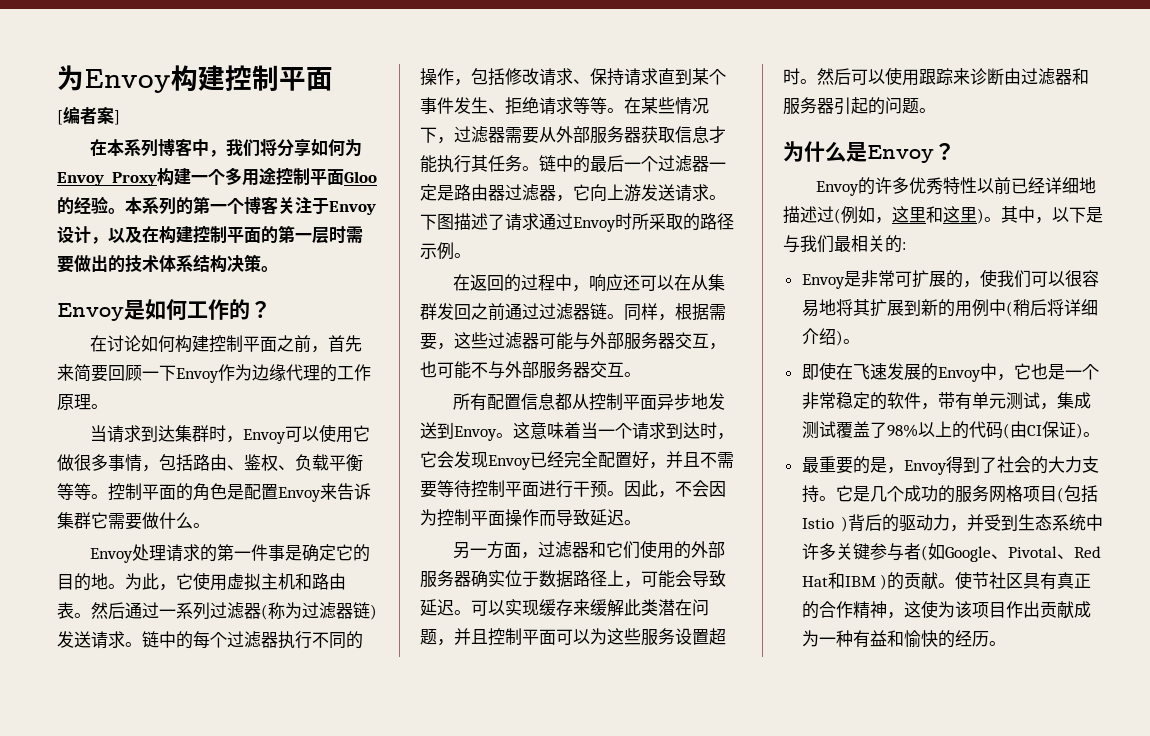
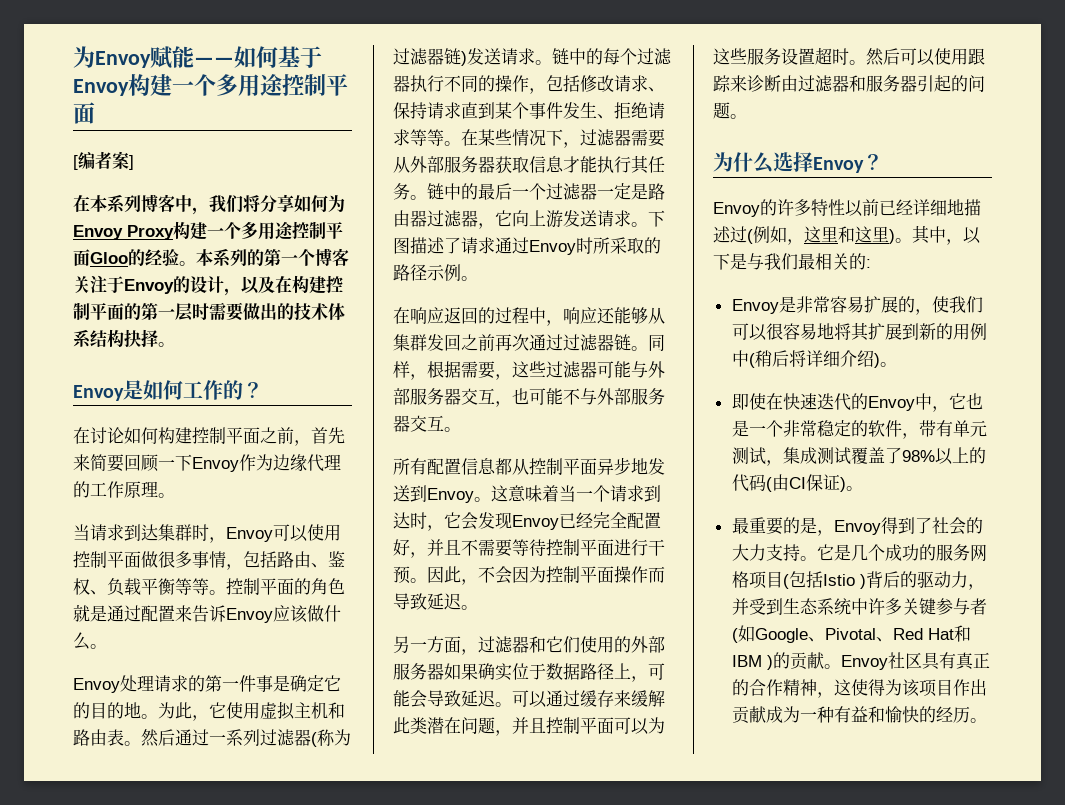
- 为Envoy构建控制平面
+ 为Envoy赋能——如何基于Envoy构建一个多用途控制平面
- 本系列的第一个博客关注于Envoy设计，以及在构建控制平面的第一层时需要做出的技术体系结构决策。
+ 本系列的第一个博客关注于Envoy的设计，以及在构建控制平面的第一层时需要做出的技术体系结构抉择。
- 当请求到达集群时，Envoy可以使用它做很多事情，包括路由、鉴权、负载平衡等等。
+ 当请求到达集群时，Envoy可以使用控制平面做很多事情，包括路由、鉴权、负载平衡等等。
- 控制平面的角色是配置Envoy来告诉集群它需要做什么。
+ 控制平面的角色就是通过配置来告诉Envoy应该做什么。
- 在返回的过程中，响应还可以在从集群发回之前通过过滤器链。
+ 在响应返回的过程中，响应还能够从集群发回之前再次通过过滤器链。
- 另一方面，过滤器和它们使用的外部服务器确实位于数据路径上，可能会导致延迟。
+ 另一方面，过滤器和它们使用的外部服务器如果确实位于数据路径上，可能会导致延迟。
- 可以实现缓存来缓解此类潜在问题，并且控制平面可以为这些服务设置超时。
+ 可以通过缓存来缓解此类潜在问题，并且控制平面可以为这些服务设置超时。
- 为什么是Envoy？
+ 为什么选择Envoy？
- Envoy的许多优秀特性以前已经详细地描述过(例如，这里和这里)。
+ Envoy的许多特性以前已经详细地描述过(例如，这里和这里)。
- Envoy是非常可扩展的，使我们可以很容易地将其扩展到新的用例中(稍后将详细介绍)。
+ Envoy是非常容易扩展的，使我们可以很容易地将其扩展到新的用例中(稍后将详细介绍)。
- 即使在飞速发展的Envoy中，它也是一个非常稳定的软件，带有单元测试，集成测试覆盖了98%以上的代码(由CI保证)。
+ 即使在快速迭代的Envoy中，它也是一个非常稳定的软件，带有单元测试，集成测试覆盖了98%以上的代码(由CI保证)。
- 使节社区具有真正的合作精神，这使为该项目作出贡献成为一种有益和愉快的经历。
+ Envoy社区具有真正的合作精神，这使得为该项目作出贡献成为一种有益和愉快的经历。

